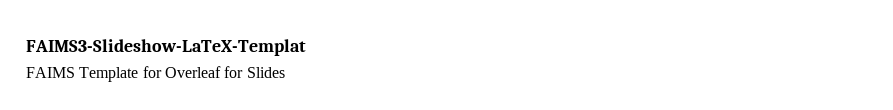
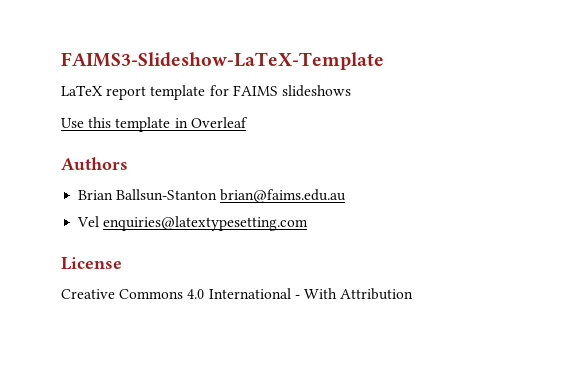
- FAIMS3-Slideshow-LaTeX-Templat
- FAIMS Template for Overleaf for Slides
+ FAIMS3-Slideshow-LaTeX-Template
+ LaTeX report template for FAIMS slideshows
+ Use this template in Overleaf
+ Authors
+ Brian Ballsun-Stanton brian@faims.edu.au
+ Vel enquiries@latextypesetting.com
+ License
+ Creative Commons 4.0 International - With Attribution

